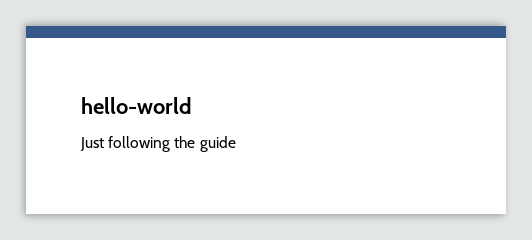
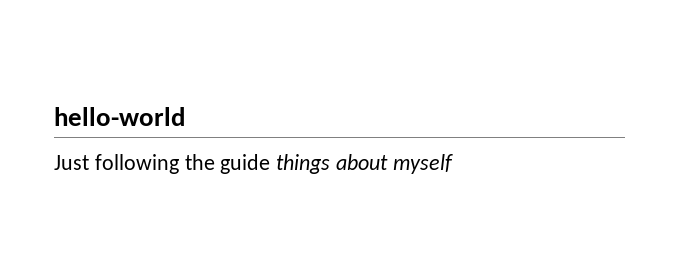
- Just following the guide
+ Just following the guide things about myself

